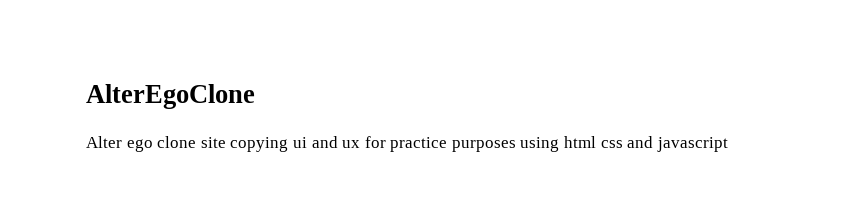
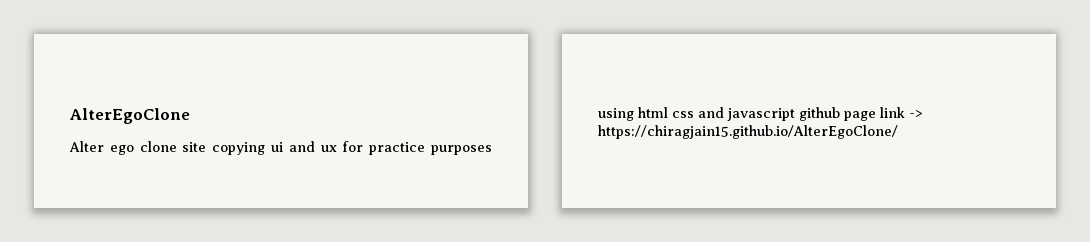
- Alter ego clone site copying ui and ux for practice purposes using html css and javascript
+ Alter ego clone site copying ui and ux for practice purposes using html css and javascript github page link -> https://chiragjain15.github.io/AlterEgoClone/

